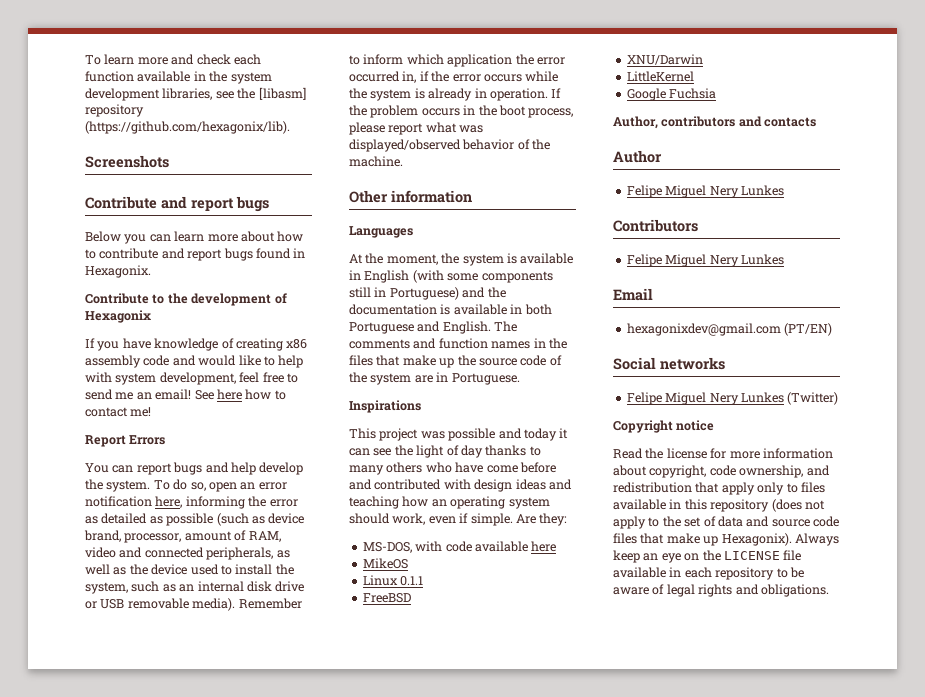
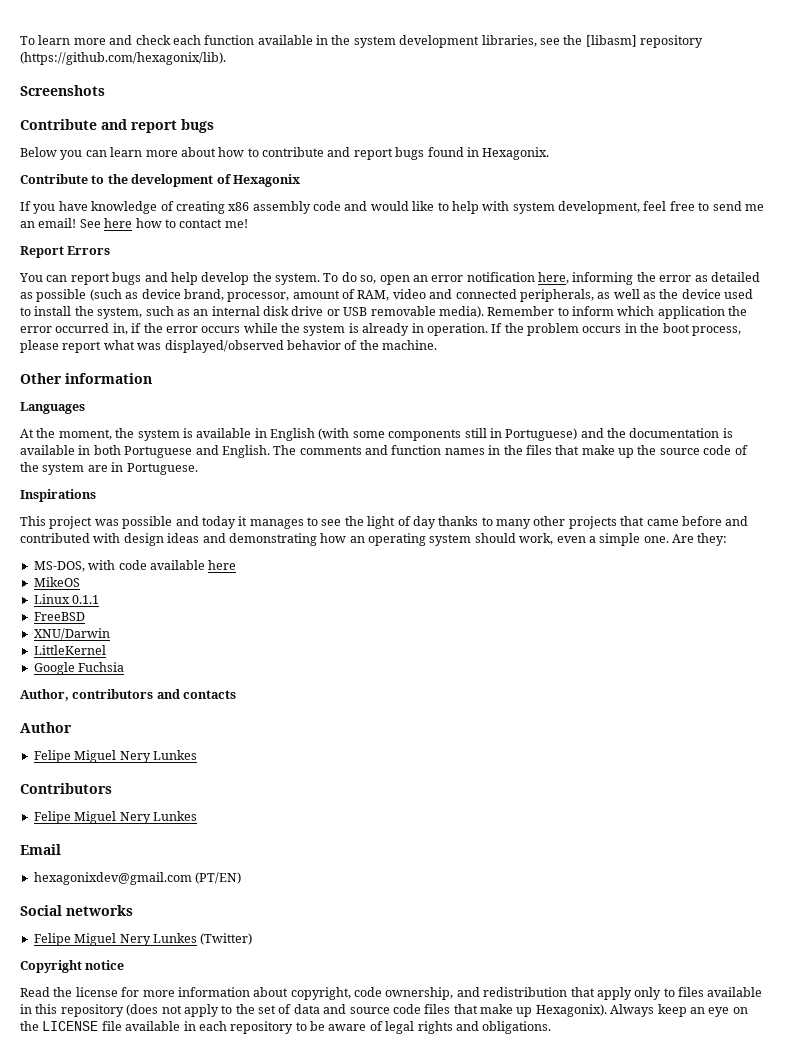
- This project was possible and today it can see the light of day thanks to many others who have come before and contributed with design ideas and teaching how an operating system should work, even if simple.
+ This project was possible and today it manages to see the light of day thanks to many other projects that came before and contributed with design ideas and demonstrating how an operating system should work, even a simple one.

